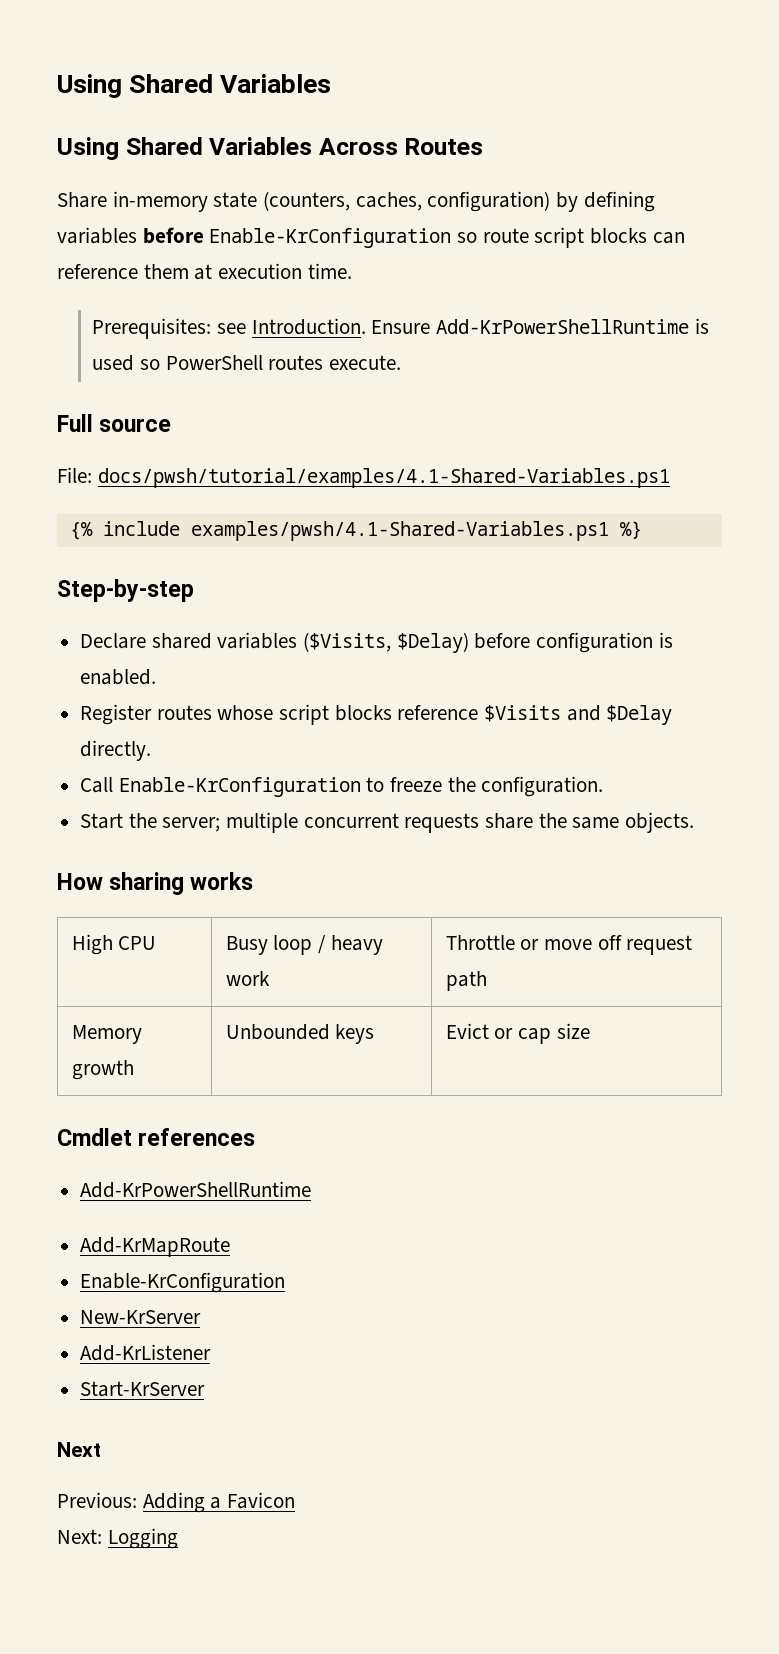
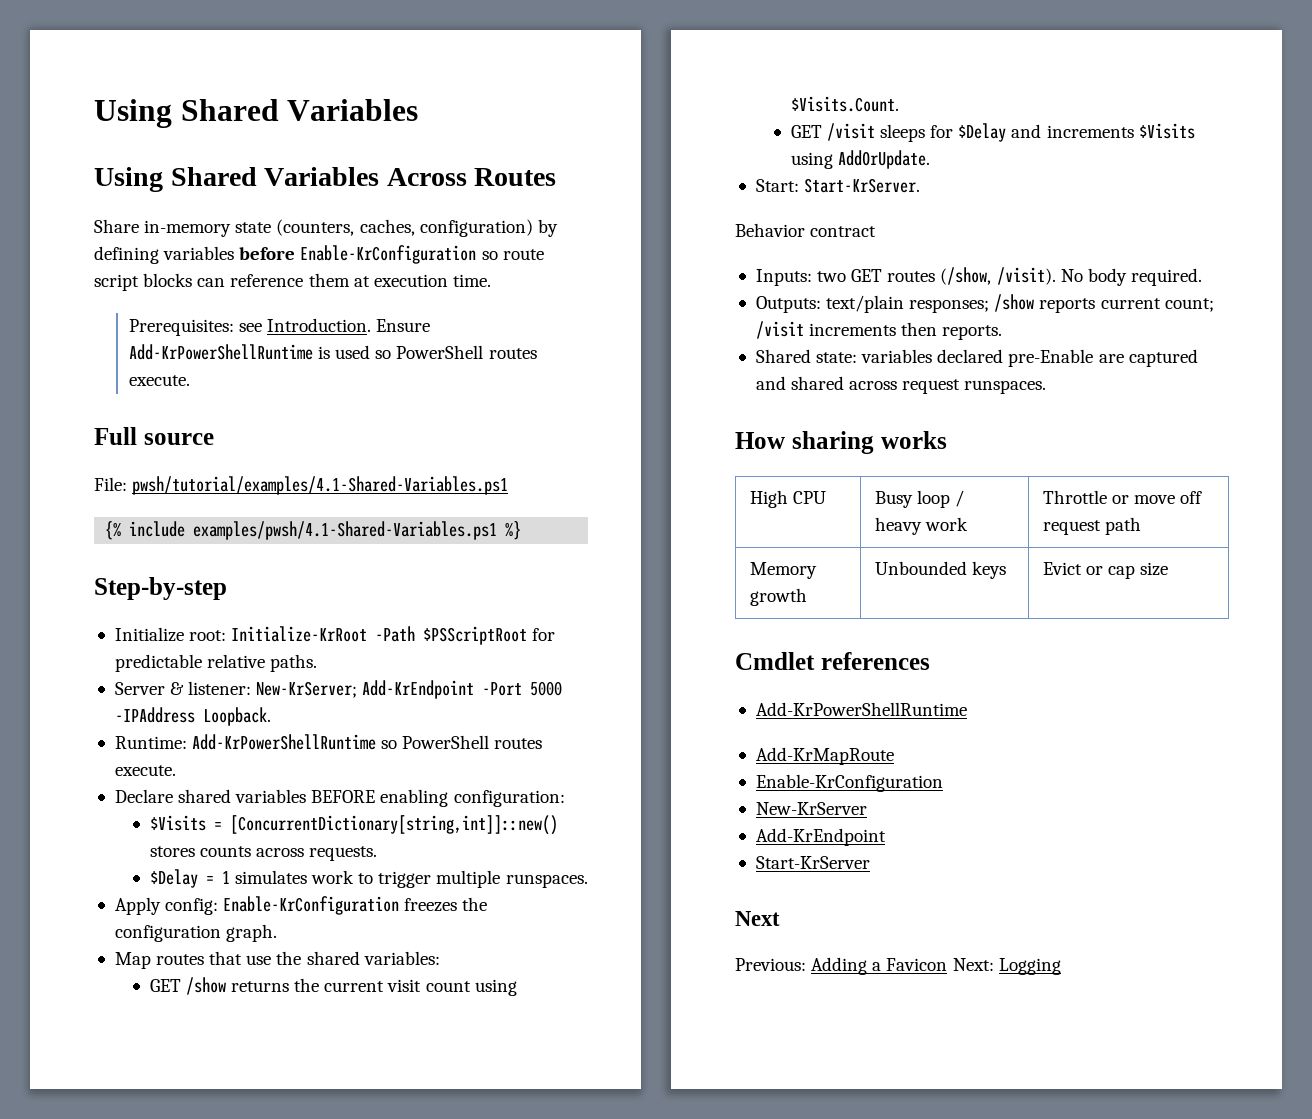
- File: docs/pwsh/tutorial/examples/4.1-Shared-Variables.ps1
+ File: pwsh/tutorial/examples/4.1-Shared-Variables.ps1
- Declare shared variables ($Visits, $Delay) before configuration is enabled.
- Register routes whose script blocks reference $Visits and $Delay directly.
- Call Enable-KrConfiguration to freeze the configuration.
- Start the server; multiple concurrent requests share the same objects.
+ Initialize root: Initialize-KrRoot -Path $PSScriptRoot for predictable relative paths.
+ Server & listener: New-KrServer; Add-KrEndpoint -Port 5000 -IPAddress Loopback.
+ Runtime: Add-KrPowerShellRuntime so PowerShell routes execute.
+ Declare shared variables BEFORE enabling configuration:
+ $Visits = [ConcurrentDictionary[string,int]]::new() stores counts across requests.
+ $Delay = 1 simulates work to trigger multiple runspaces.
+ Apply config: Enable-KrConfiguration freezes the configuration graph.
+ Map routes that use the shared variables:
+ GET /show returns the current visit count using $Visits.Count.
+ GET /visit sleeps for $Delay and increments $Visits using AddOrUpdate.
+ Start: Start-KrServer.
+ Behavior contract
+ Inputs: two GET routes (/show, /visit). No body required.
+ Outputs: text/plain responses; /show reports current count; /visit increments then reports.
+ Shared state: variables declared pre-Enable are captured and shared across request runspaces.
  New-KrServer
- Add-KrListener
+ Add-KrEndpoint
- Previous: Adding a Favicon
- Next: Logging
+ Previous: Adding a Favicon Next: Logging

